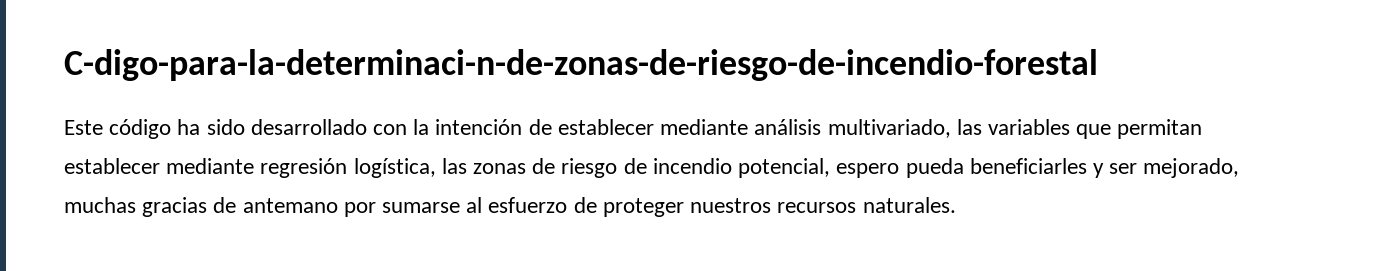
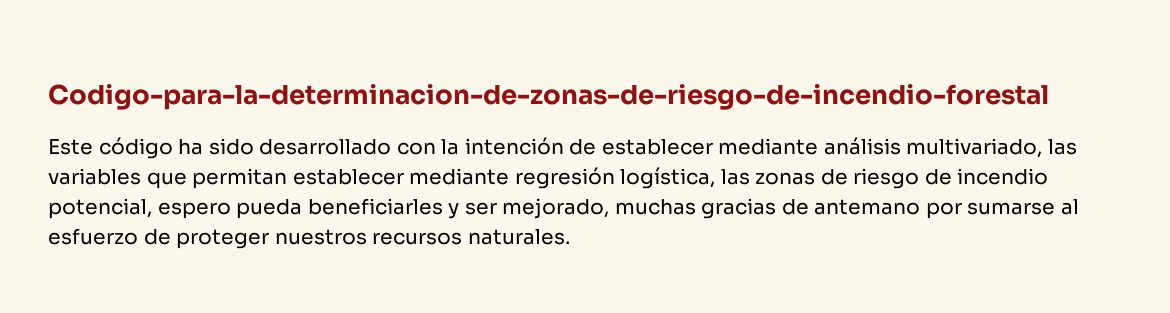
- C-digo-para-la-determinaci-n-de-zonas-de-riesgo-de-incendio-forestal
+ Codigo-para-la-determinacion-de-zonas-de-riesgo-de-incendio-forestal

